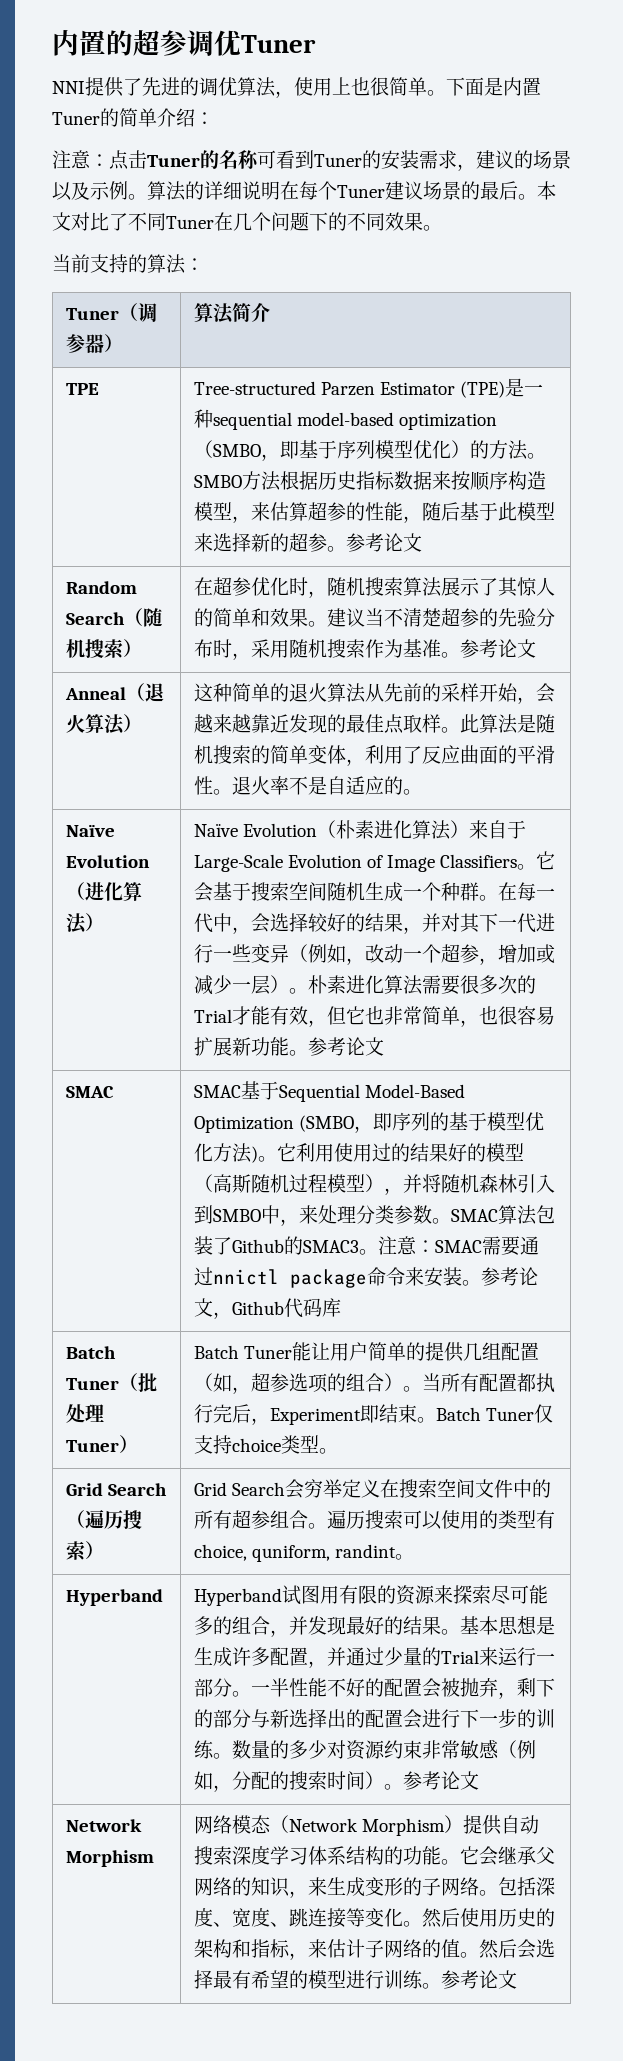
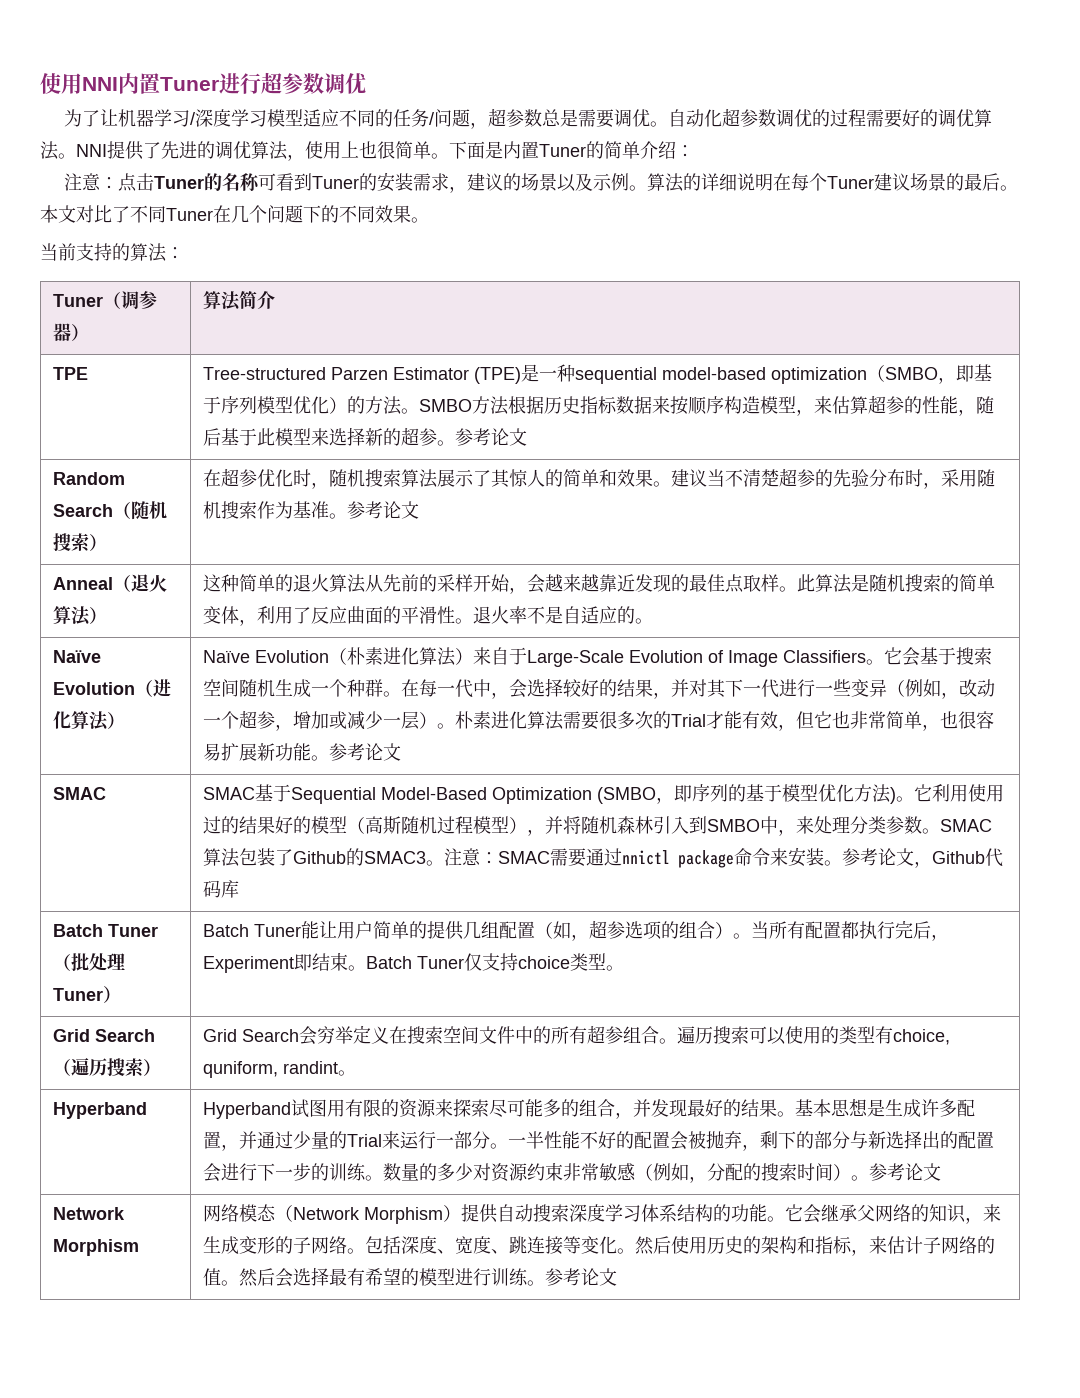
- 内置的超参调优Tuner
- NNI提供了先进的调优算法，使用上也很简单。
+ 使用NNI内置Tuner进行超参数调优
+ 为了让机器学习/深度学习模型适应不同的任务/问题，超参数总是需要调优。自动化超参数调优的过程需要好的调优算法。NNI提供了先进的调优算法，使用上也很简单。

